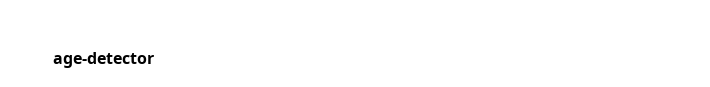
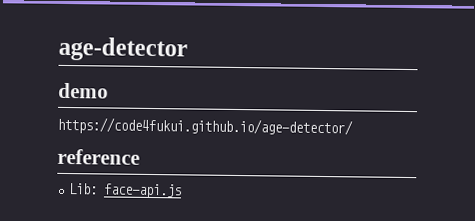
+ demo
+ https://code4fukui.github.io/age-detector/
+ reference
+ Lib: face-api.js

